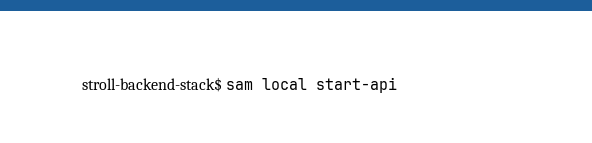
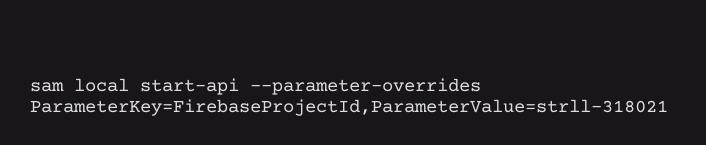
- stroll-backend-stack$ sam local start-api
+ sam local start-api --parameter-overrides ParameterKey=FirebaseProjectId,ParameterValue=strll-318021

